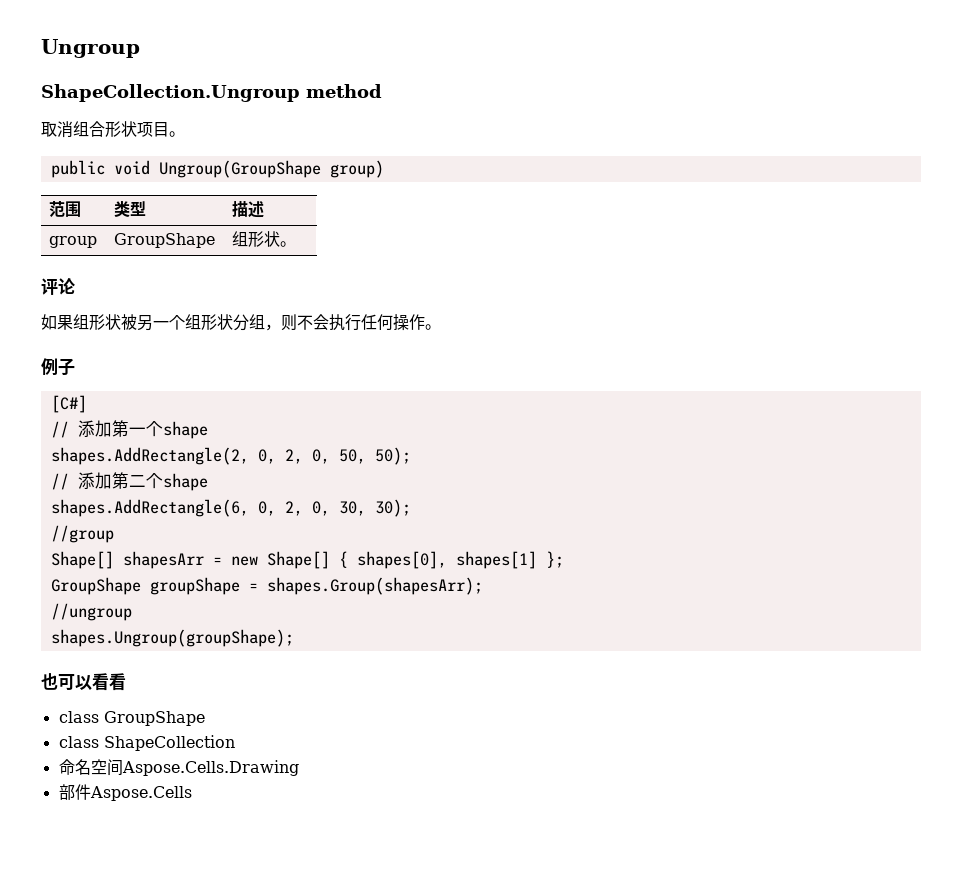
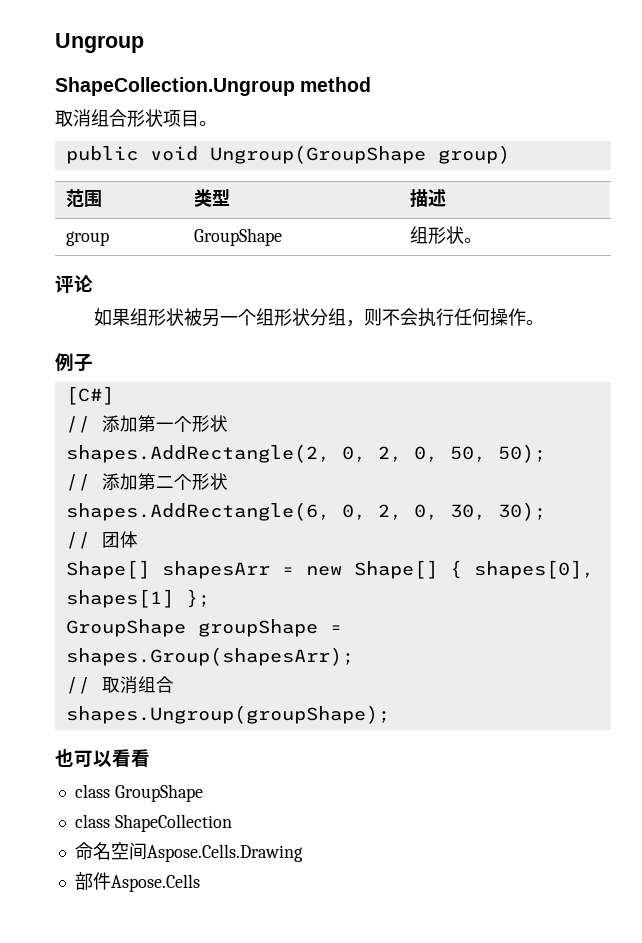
- // 添加第一个shape
+ // 添加第一个形状
- // 添加第二个shape
+ // 添加第二个形状
- //group
+ // 团体
  GroupShape groupShape = shapes.Group(shapesArr);
- //ungroup
+ // 取消组合

